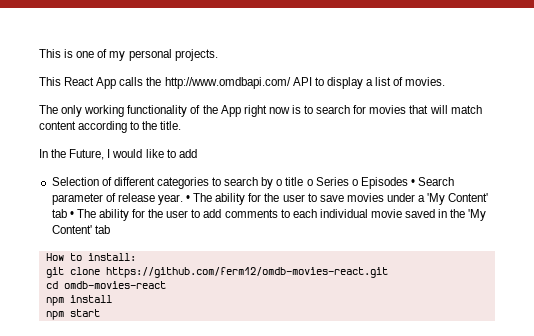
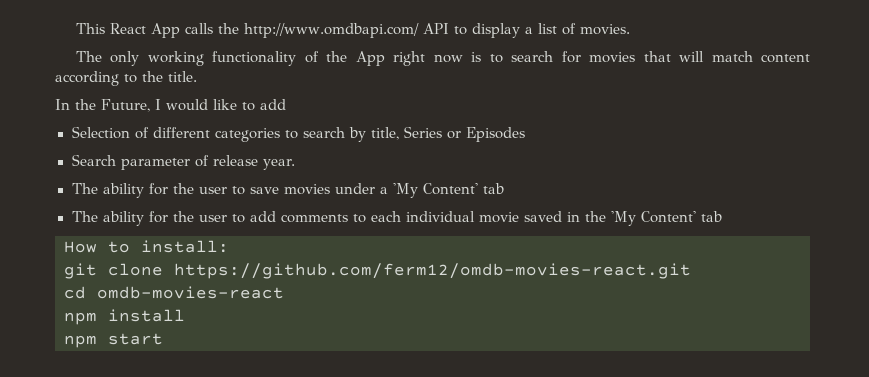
- This is one of my personal projects.
- Selection of different categories to search by o title o Series o Episodes • Search parameter of release year. • The ability for the user to save movies under a 'My Content' tab • The ability for the user to add comments to each individual movie saved in the 'My Content' tab
+ Selection of different categories to search by title, Series or Episodes
+ Search parameter of release year.
+ The ability for the user to save movies under a 'My Content' tab
+ The ability for the user to add comments to each individual movie saved in the 'My Content' tab

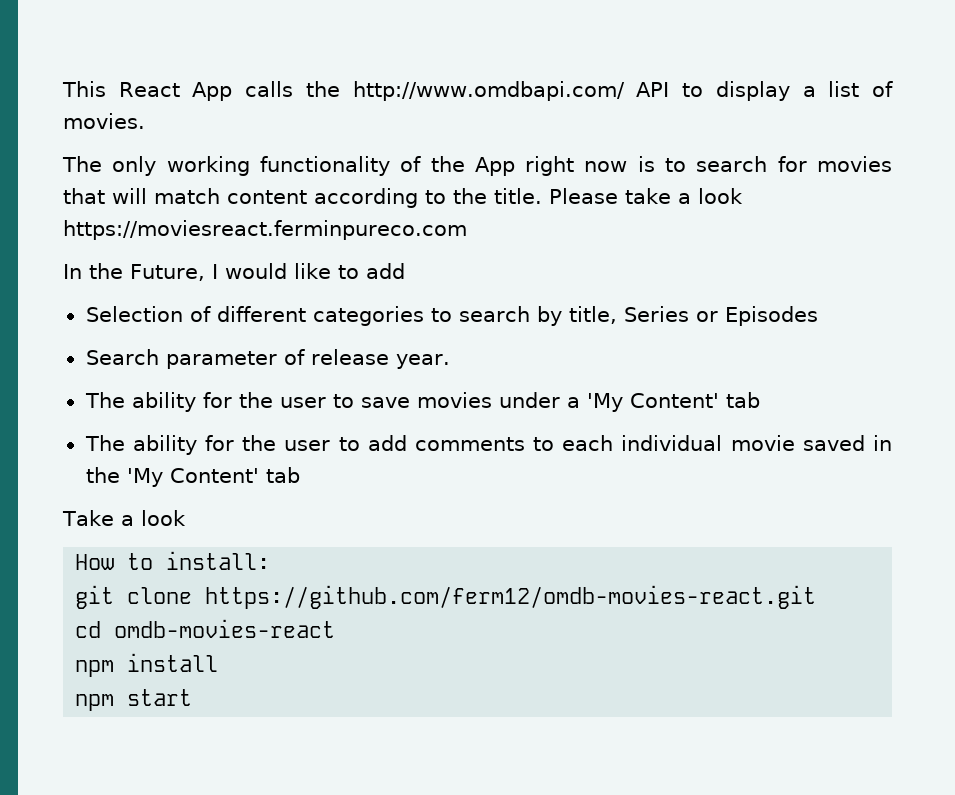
+ Please take a look https://moviesreact.ferminpureco.com
+ Take a look

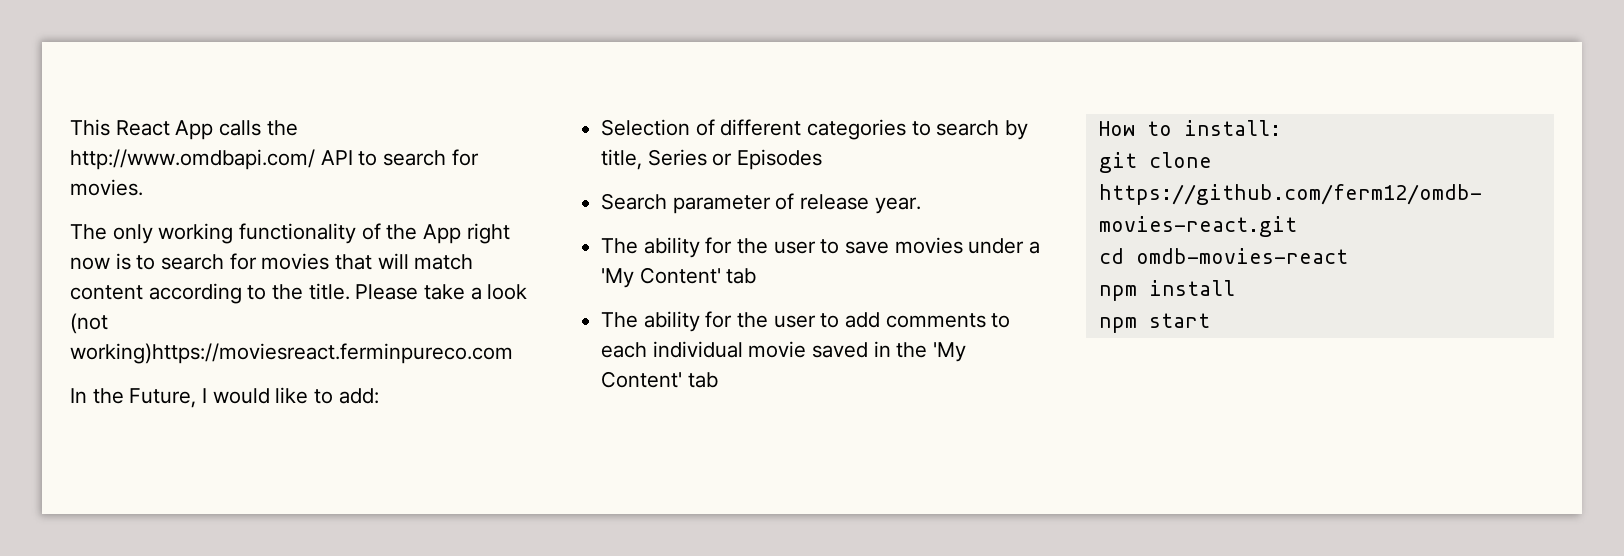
- This React App calls the http://www.omdbapi.com/ API to display a list of movies.
+ This React App calls the http://www.omdbapi.com/ API to search for movies.
- Please take a look https://moviesreact.ferminpureco.com
+ Please take a look (not working)https://moviesreact.ferminpureco.com
- In the Future, I would like to add
+ In the Future, I would like to add:
- Take a look

